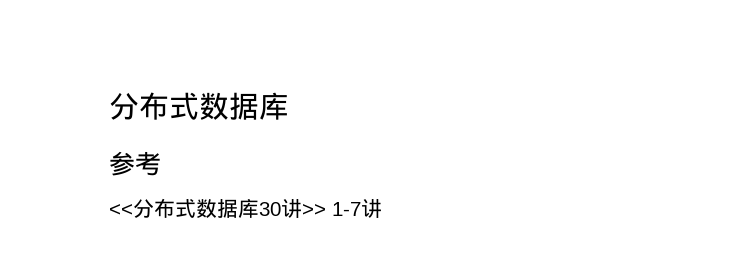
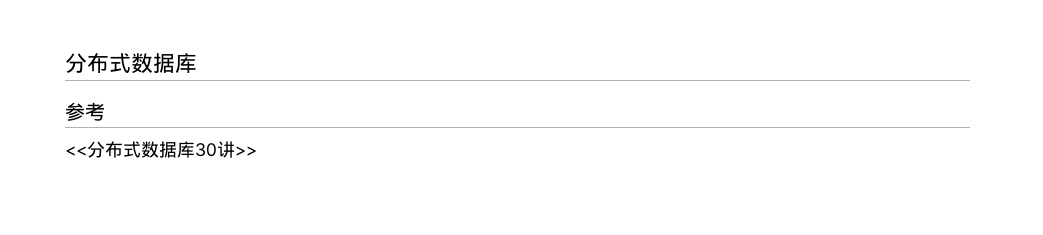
- <<分布式数据库30讲>> 1-7讲
+ <<分布式数据库30讲>>

